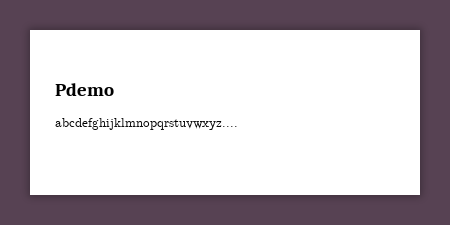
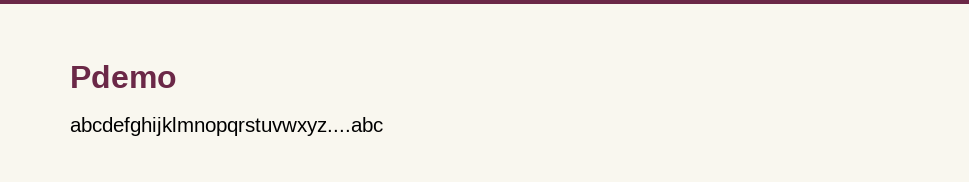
- abcdefghijklmnopqrstuvwxyz....
+ abcdefghijklmnopqrstuvwxyz....abc

